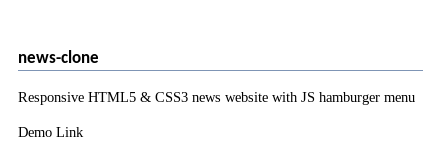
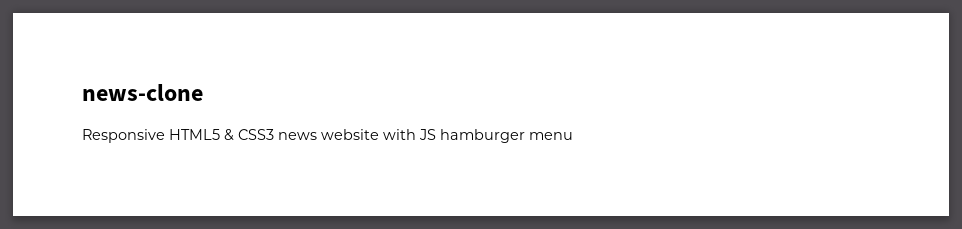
- Demo Link

